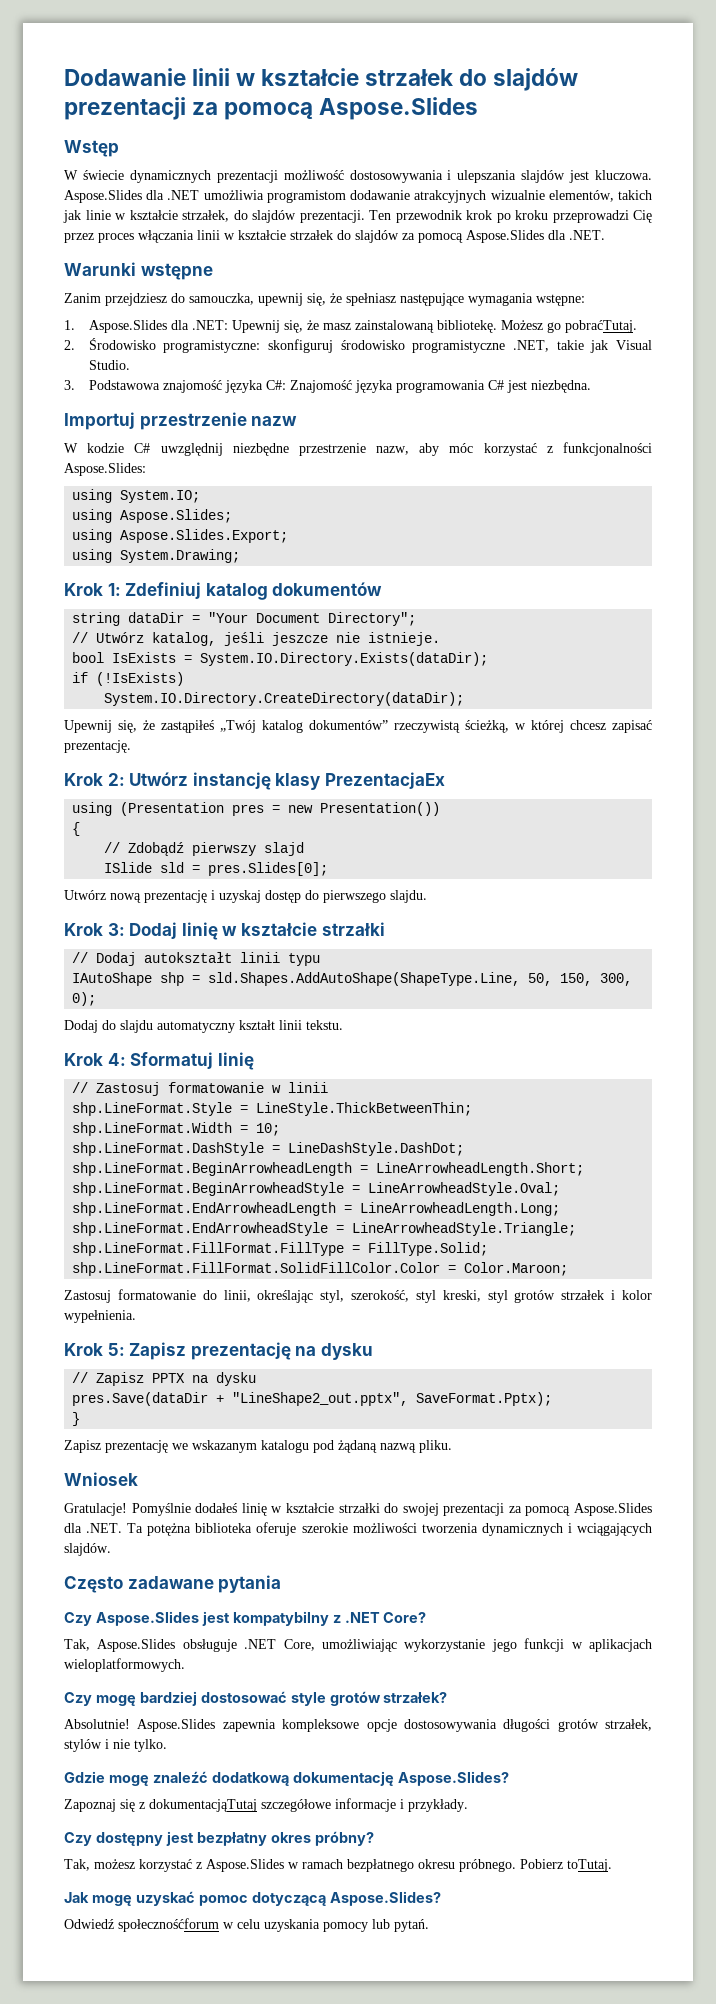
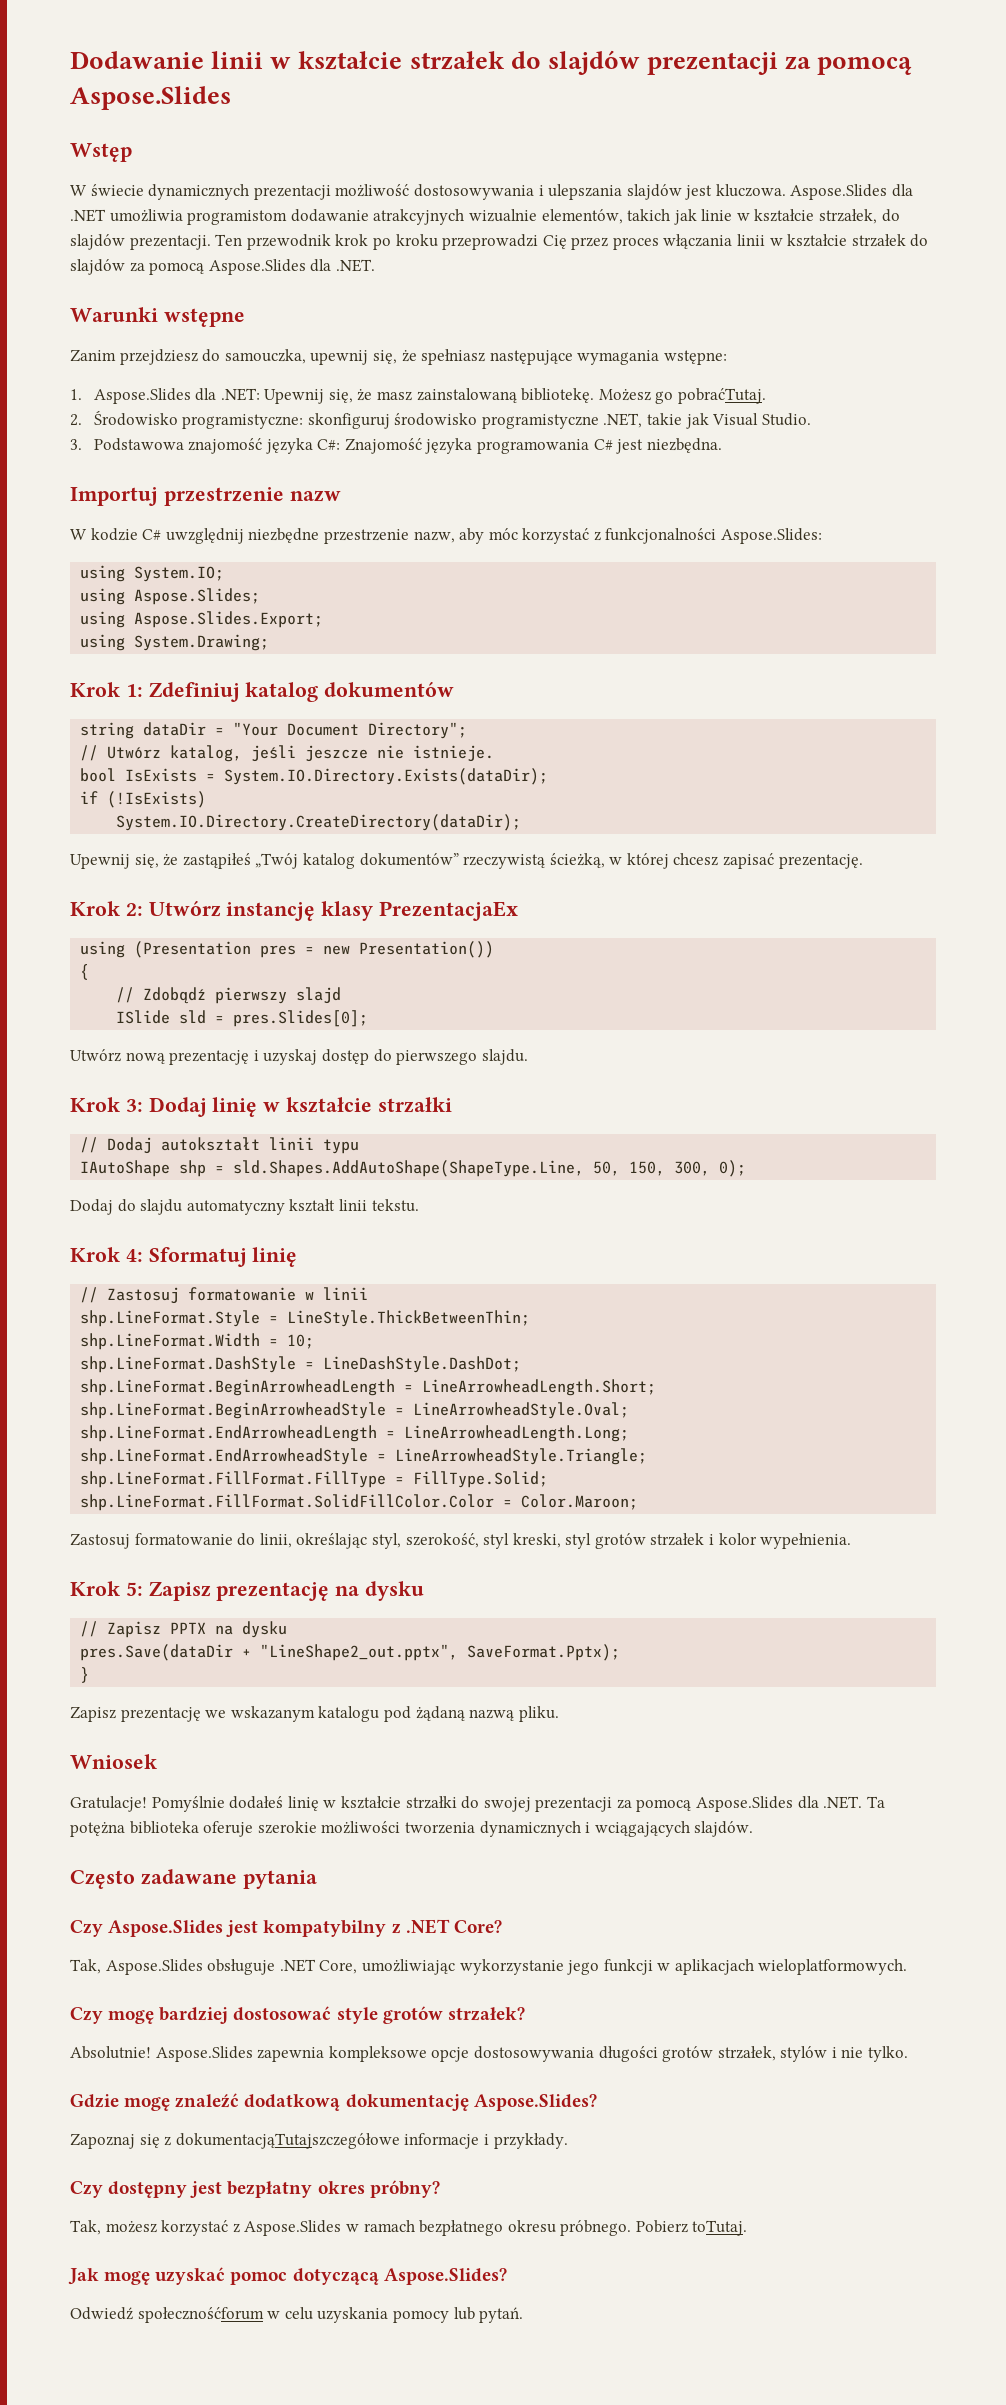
- Zapoznaj się z dokumentacjąTutaj szczegółowe informacje i przykłady.
+ Zapoznaj się z dokumentacjąTutajszczegółowe informacje i przykłady.

